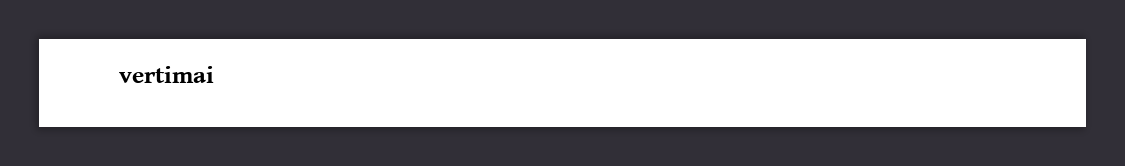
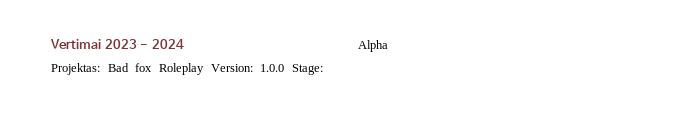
- vertimai
+ Vertimai 2023 - 2024
+ Projektas: Bad fox Roleplay Version: 1.0.0 Stage: Alpha

